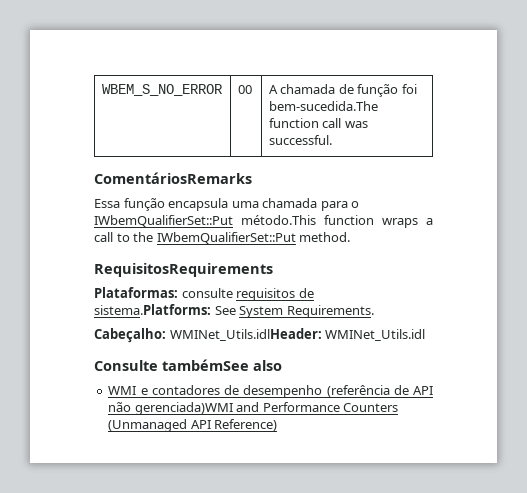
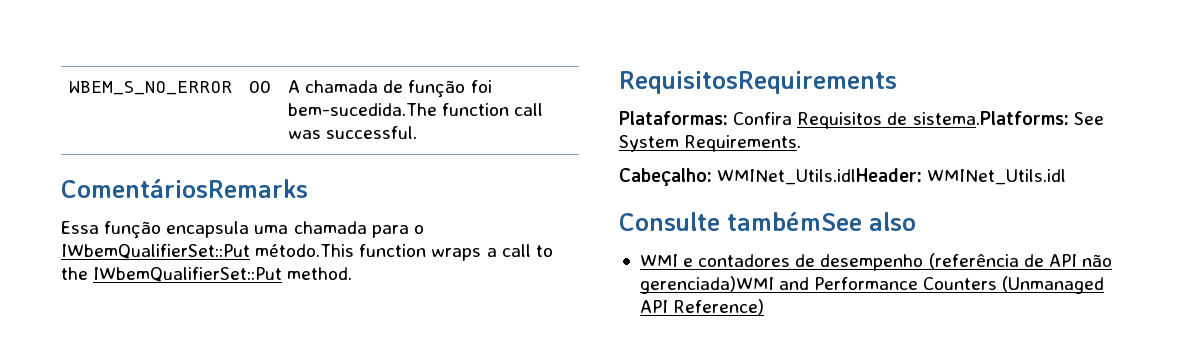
- Plataformas: consulte requisitos de sistema.Platforms: See System Requirements.
+ Plataformas: Confira Requisitos de sistema.Platforms: See System Requirements.

